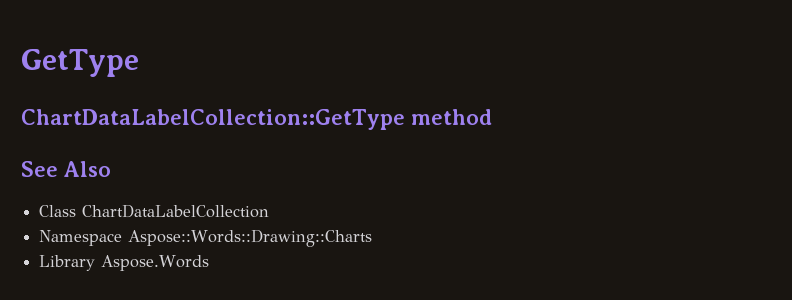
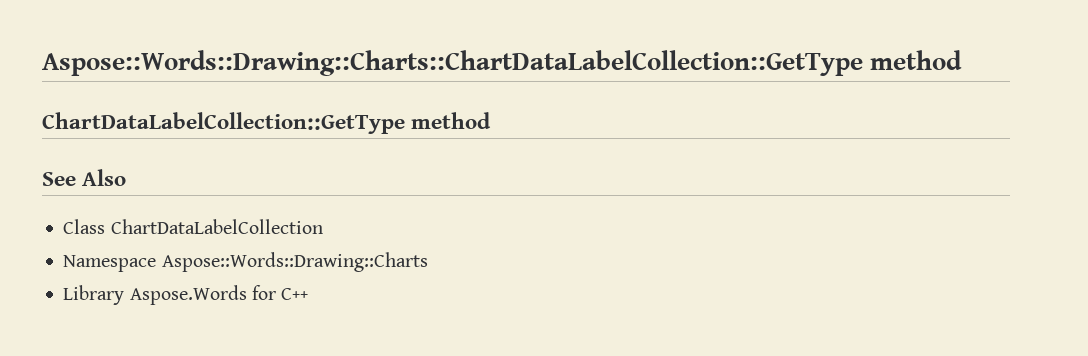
- GetType
+ Aspose::Words::Drawing::Charts::ChartDataLabelCollection::GetType method
- Library Aspose.Words
+ Library Aspose.Words for C++

